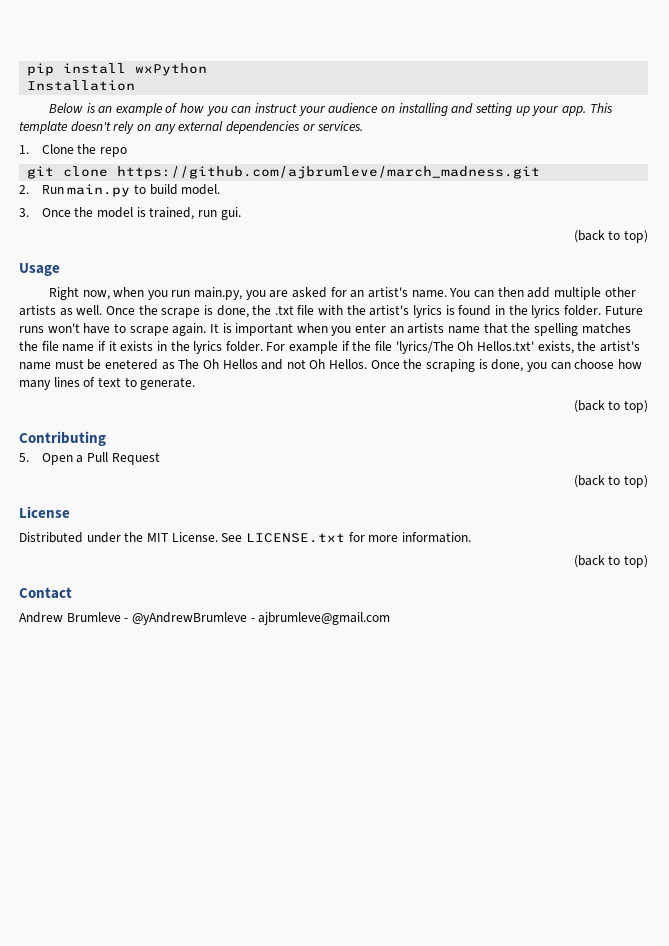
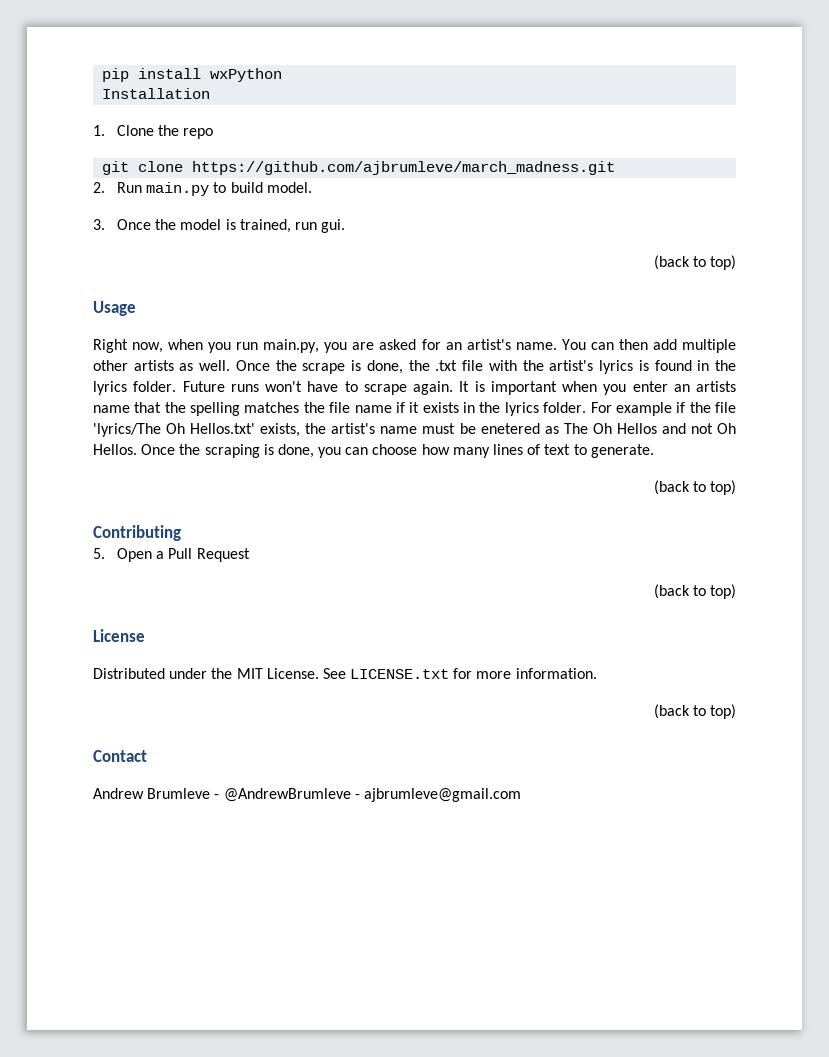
- Below is an example of how you can instruct your audience on installing and setting up your app. This template doesn't rely on any external dependencies or services.
- Andrew Brumleve - @yAndrewBrumleve - ajbrumleve@gmail.com
+ Andrew Brumleve - @AndrewBrumleve - ajbrumleve@gmail.com

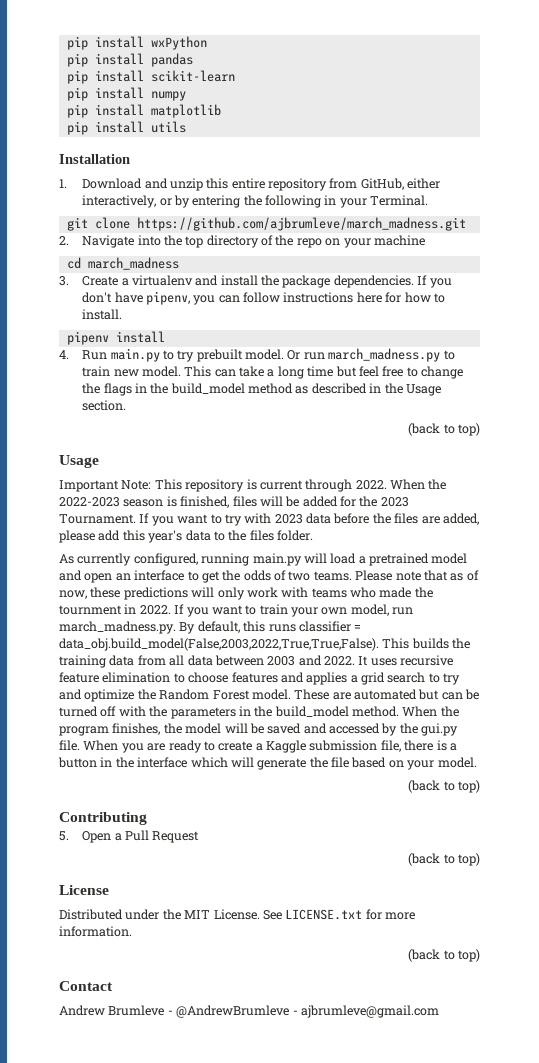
+ pip install pandas
+ pip install scikit-learn
+ pip install numpy
+ pip install matplotlib
+ pip install utils
  Installation
- 1. Clone the repo
+ 1. Download and unzip this entire repository from GitHub, either interactively, or by entering the following in your Terminal.
  git clone https://github.com/ajbrumleve/march_madness.git
- 2. Run main.py to build model.
- 3. Once the model is trained, run gui.
+ 2. Navigate into the top directory of the repo on your machine
+ cd march_madness
+ 3. Create a virtualenv and install the package dependencies. If you don't have pipenv, you can follow instructions here for how to install.
+ pipenv install
+ 4. Run main.py to try prebuilt model. Or run march_madness.py to train new model. This can take a long time but feel free to change the flags in the build_model method as described in the Usage section.
  (back to top)
  Usage
- Right now, when you run main.py, you are asked for an artist's name. You can then add multiple other artists as well. Once the scrape is done, the .txt file with the artist's lyrics is found in the lyrics folder. Future runs won't have to scrape again. It is important when you enter an artists name that the spelling matches the file name if it exists in the lyrics folder. For example if the file 'lyrics/The Oh Hellos.txt' exists, the artist's name must be enetered as The Oh Hellos and not Oh Hellos. Once the scraping is done, you can choose how many lines of text to generate.
+ Important Note: This repository is current through 2022. When the 2022-2023 season is finished, files will be added for the 2023 Tournament. If you want to try with 2023 data before the files are added, please add this year's data to the files folder.
+ As currently configured, running main.py will load a pretrained model and open an interface to get the odds of two teams. Please note that as of now, these predictions will only work with teams who made the tournment in 2022. If you want to train your own model, run march_madness.py. By default, this runs classifier = data_obj.build_model(False,2003,2022,True,True,False). This builds the training data from all data between 2003 and 2022. It uses recursive feature elimination to choose features and applies a grid search to try and optimize the Random Forest model. These are automated but can be turned off with the parameters in the build_model method. When the program finishes, the model will be saved and accessed by the gui.py file. When you are ready to create a Kaggle submission file, there is a button in the interface which will generate the file based on your model.

